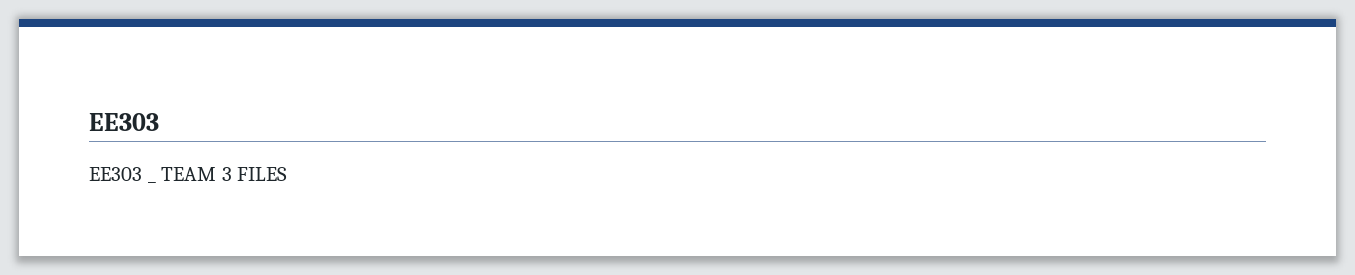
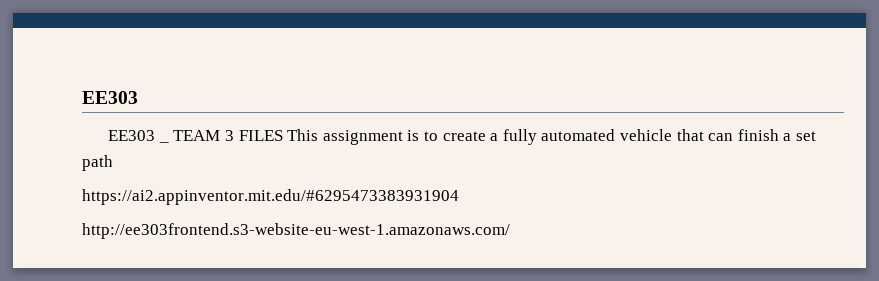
- EE303 _ TEAM 3 FILES
+ EE303 _ TEAM 3 FILES This assignment is to create a fully automated vehicle that can finish a set path
+ https://ai2.appinventor.mit.edu/#6295473383931904
+ http://ee303frontend.s3-website-eu-west-1.amazonaws.com/

